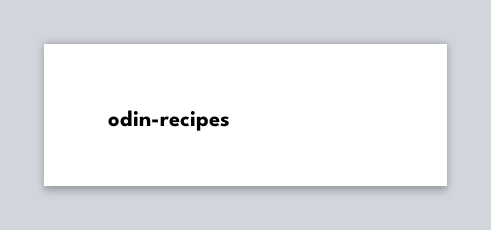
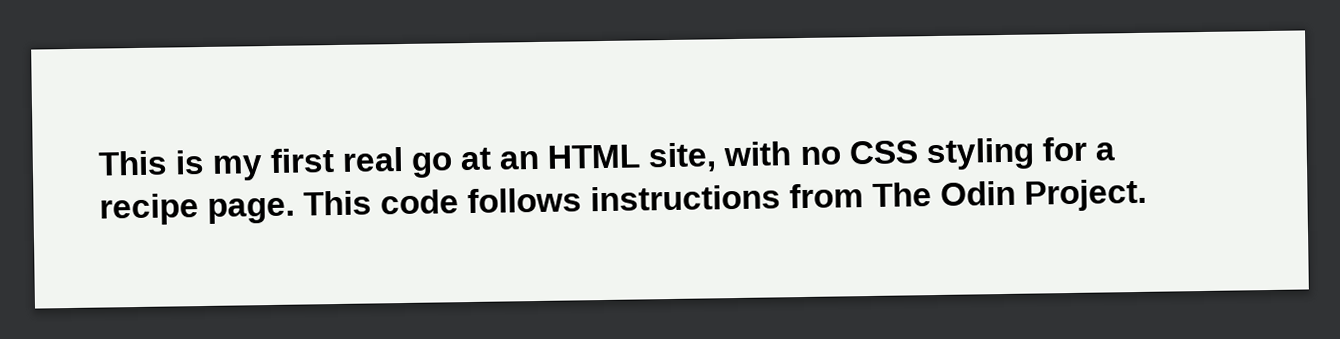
- odin-recipes
+ This is my first real go at an HTML site, with no CSS styling for a recipe page. This code follows instructions from The Odin Project.

